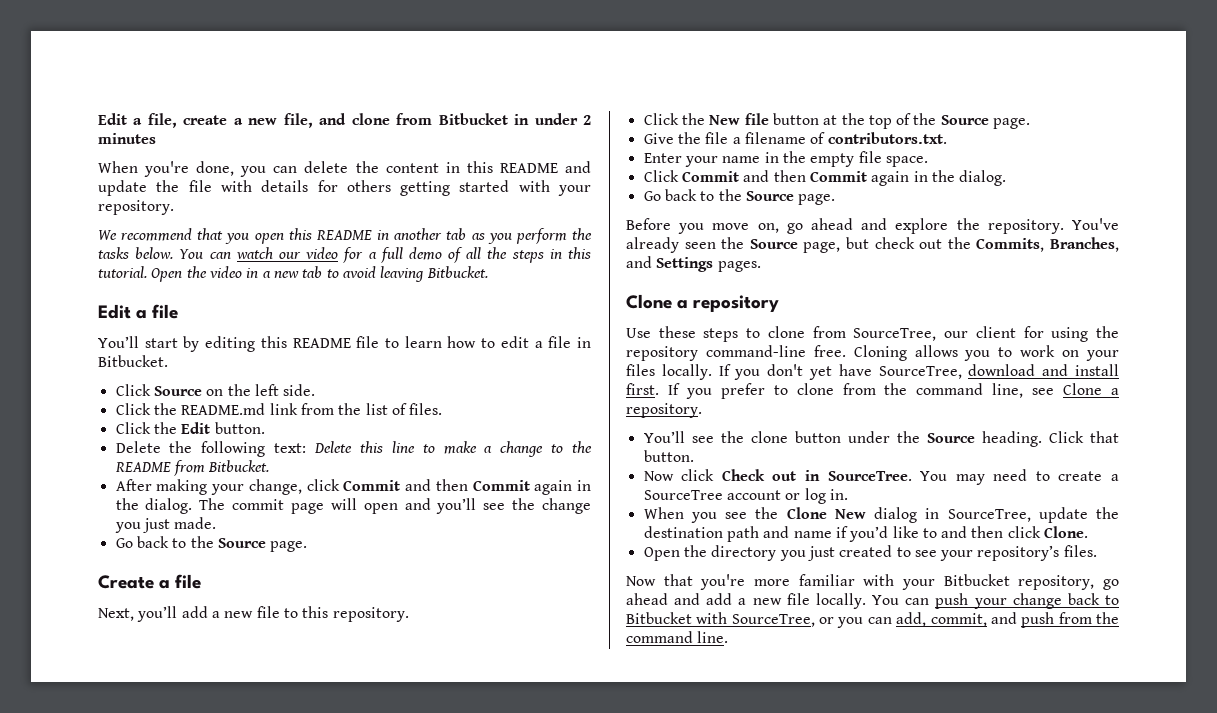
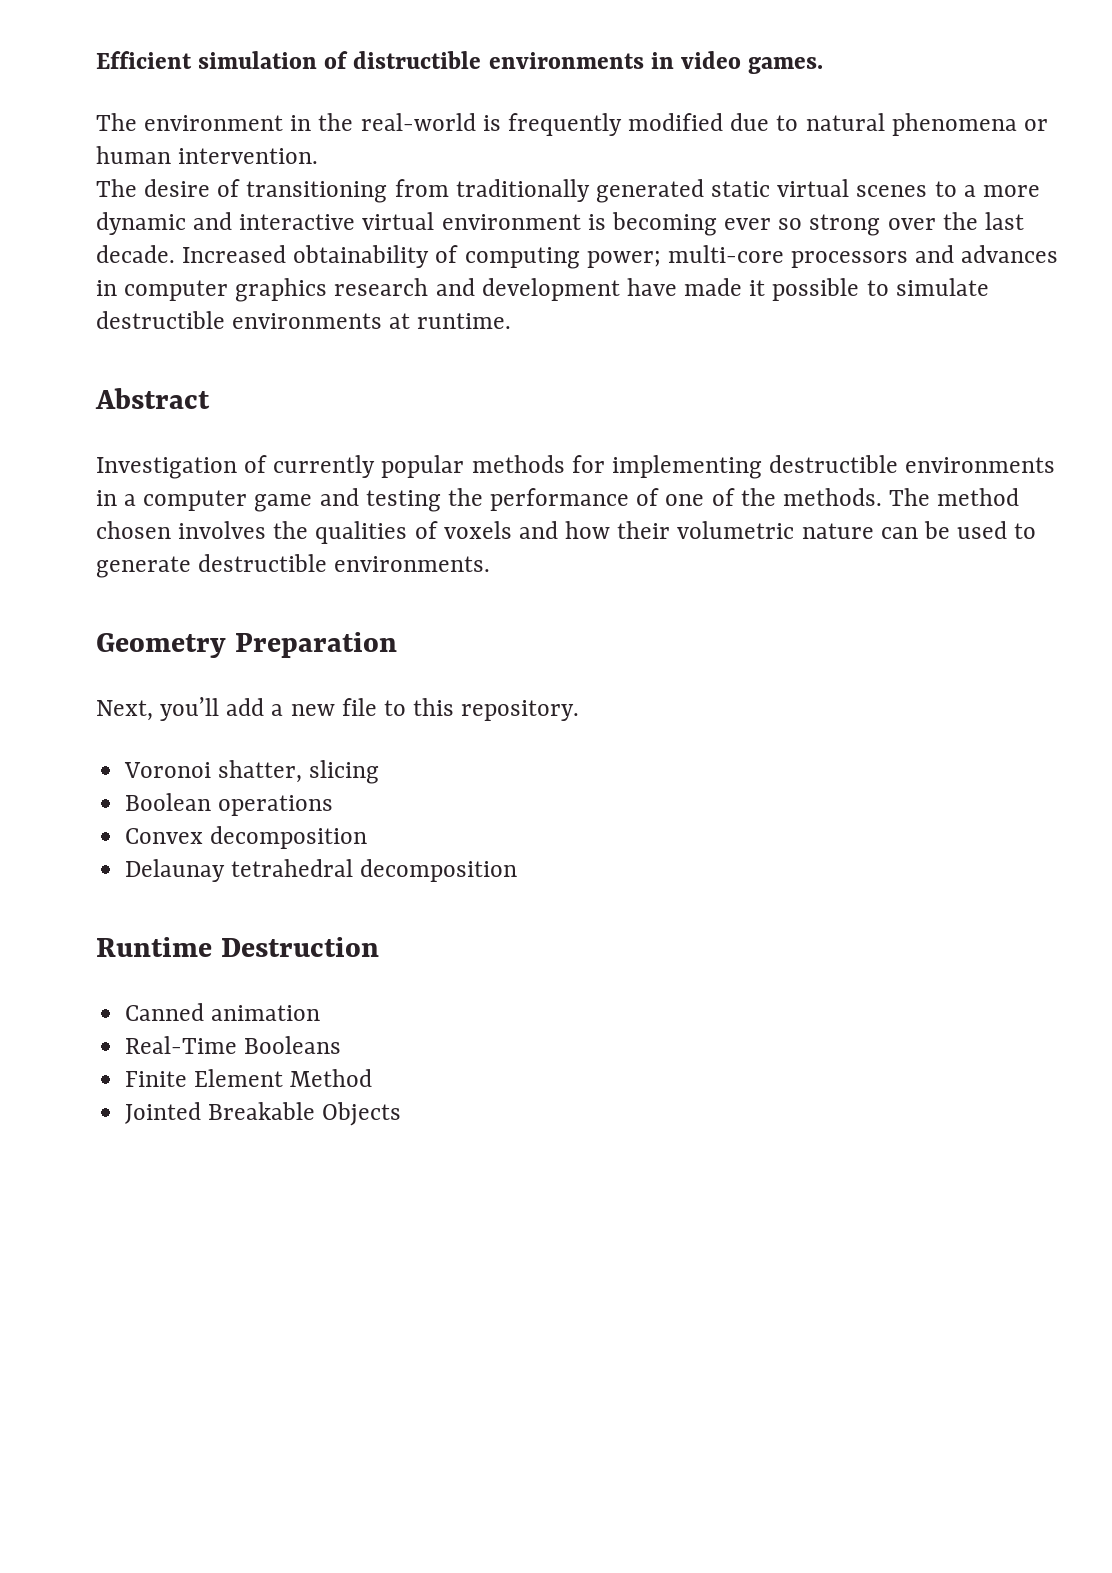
- Edit a file, create a new file, and clone from Bitbucket in under 2 minutes
- When you're done, you can delete the content in this README and update the file with details for others getting started with your repository.
- We recommend that you open this README in another tab as you perform the tasks below. You can watch our video for a full demo of all the steps in this tutorial. Open the video in a new tab to avoid leaving Bitbucket.
- Edit a file
- You’ll start by editing this README file to learn how to edit a file in Bitbucket.
- Click Source on the left side.
- Click the README.md link from the list of files.
- Click the Edit button.
- Delete the following text: Delete this line to make a change to the README from Bitbucket.
- After making your change, click Commit and then Commit again in the dialog. The commit page will open and you’ll see the change you just made.
- Go back to the Source page.
- Create a file
+ Efficient simulation of distructible environments in video games.
+ The environment in the real-world is frequently modified due to natural phenomena or human intervention.
+ The desire of transitioning from traditionally generated static virtual scenes to a more dynamic and interactive virtual environment is becoming ever so strong over the last decade. Increased obtainability of computing power; multi-core processors and advances in computer graphics research and development have made it possible to simulate destructible environments at runtime.
+ Abstract
+ Investigation of currently popular methods for implementing destructible environments in a computer game and testing the performance of one of the methods. The method chosen involves the qualities of voxels and how their volumetric nature can be used to generate destructible environments.
+ Geometry Preparation
- Click the New file button at the top of the Source page.
- Give the file a filename of contributors.txt.
- Enter your name in the empty file space.
- Click Commit and then Commit again in the dialog.
- Go back to the Source page.
- Before you move on, go ahead and explore the repository. You've already seen the Source page, but check out the Commits, Branches, and Settings pages.
- Clone a repository
- Use these steps to clone from SourceTree, our client for using the repository command-line free. Cloning allows you to work on your files locally. If you don't yet have SourceTree, download and install first. If you prefer to clone from the command line, see Clone a repository.
- You’ll see the clone button under the Source heading. Click that button.
- Now click Check out in SourceTree. You may need to create a SourceTree account or log in.
- When you see the Clone New dialog in SourceTree, update the destination path and name if you’d like to and then click Clone.
- Open the directory you just created to see your repository’s files.
- Now that you're more familiar with your Bitbucket repository, go ahead and add a new file locally. You can push your change back to Bitbucket with SourceTree, or you can add, commit, and push from the command line.
+ Voronoi shatter, slicing
+ Boolean operations
+ Convex decomposition
+ Delaunay tetrahedral decomposition
+ Runtime Destruction
+ Canned animation
+ Real-Time Booleans
+ Finite Element Method
+ Jointed Breakable Objects

